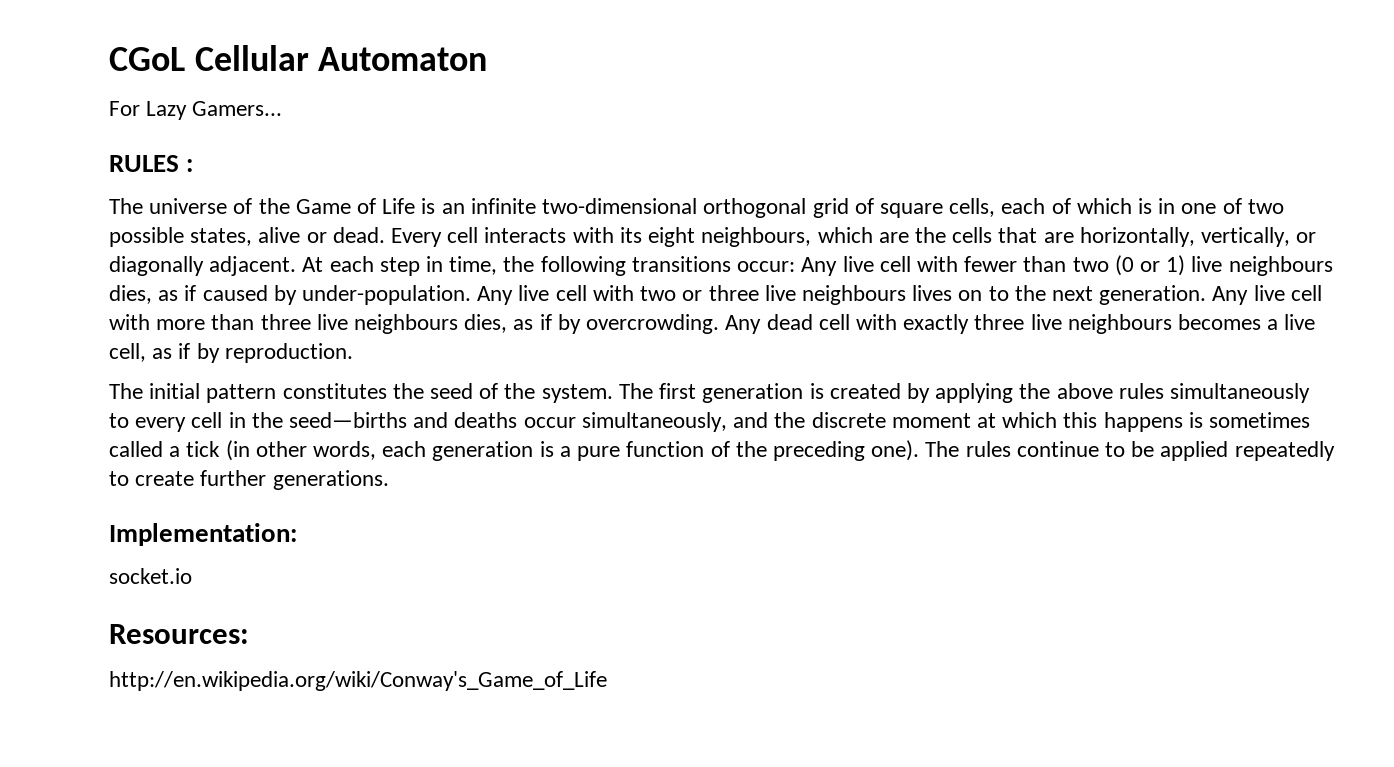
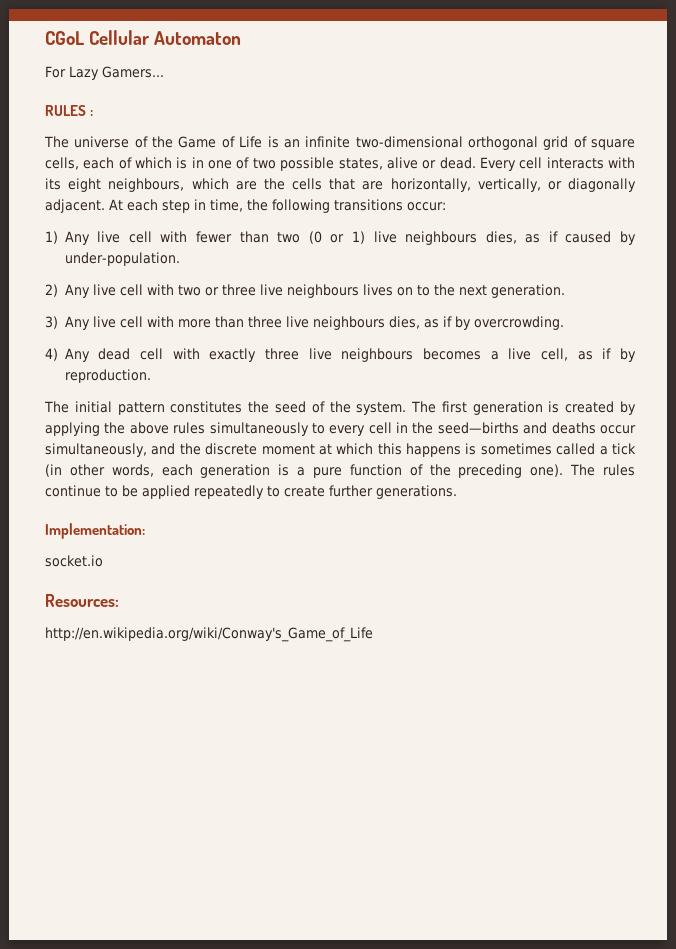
- At each step in time, the following transitions occur: Any live cell with fewer than two (0 or 1) live neighbours dies, as if caused by under-population. Any live cell with two or three live neighbours lives on to the next generation. Any live cell with more than three live neighbours dies, as if by overcrowding. Any dead cell with exactly three live neighbours becomes a live cell, as if by reproduction.
+ At each step in time, the following transitions occur:
+ 1) Any live cell with fewer than two (0 or 1) live neighbours dies, as if caused by under-population.
+ 2) Any live cell with two or three live neighbours lives on to the next generation.
+ 3) Any live cell with more than three live neighbours dies, as if by overcrowding.
+ 4) Any dead cell with exactly three live neighbours becomes a live cell, as if by reproduction.

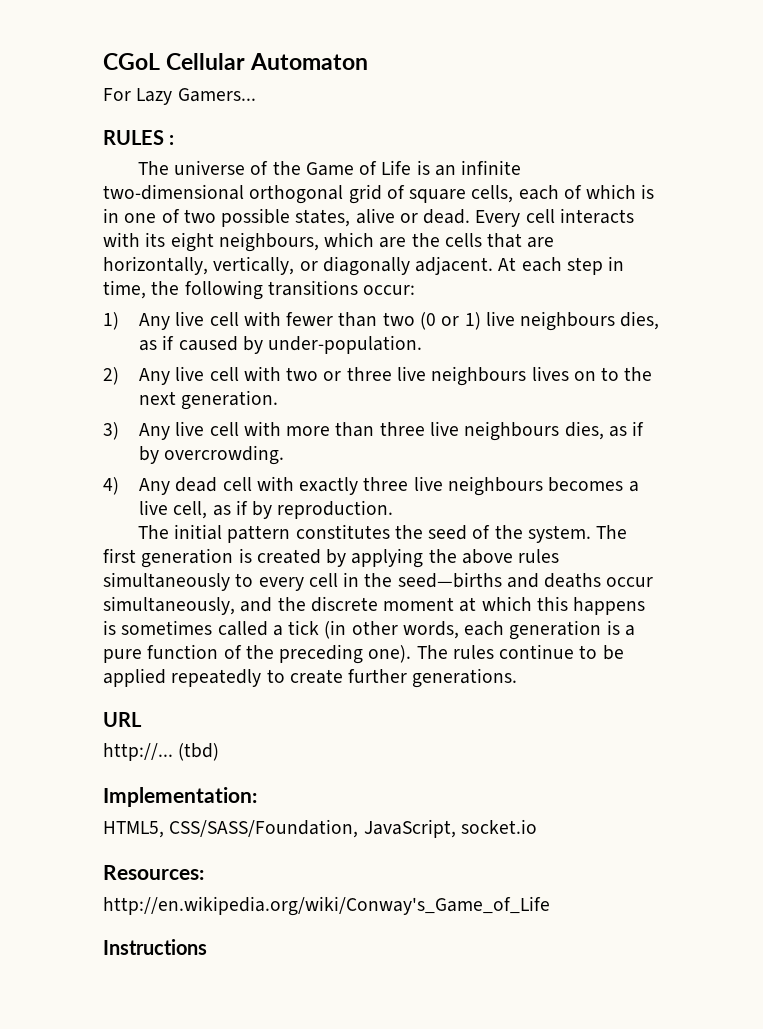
+ URL
+ http://... (tbd)
  Implementation:
- socket.io
+ HTML5, CSS/SASS/Foundation, JavaScript, socket.io
+ Instructions

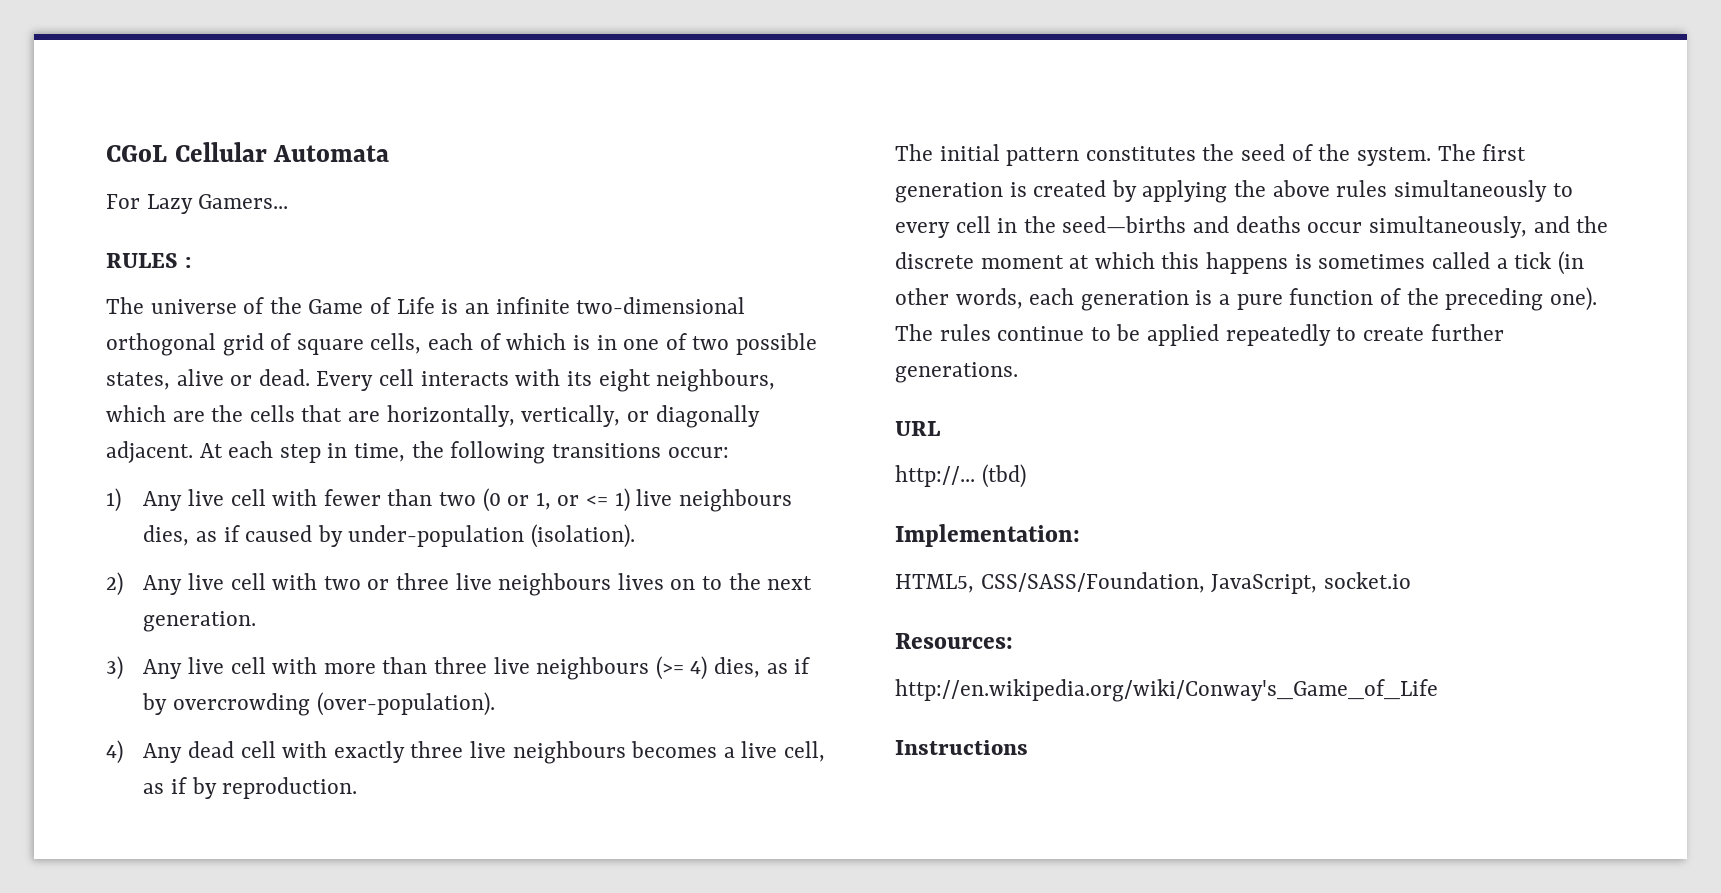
- CGoL Cellular Automaton
+ CGoL Cellular Automata
- 1) Any live cell with fewer than two (0 or 1) live neighbours dies, as if caused by under-population.
+ 1) Any live cell with fewer than two (0 or 1, or <= 1) live neighbours dies, as if caused by under-population (isolation).
- 3) Any live cell with more than three live neighbours dies, as if by overcrowding.
+ 3) Any live cell with more than three live neighbours (>= 4) dies, as if by overcrowding (over-population).

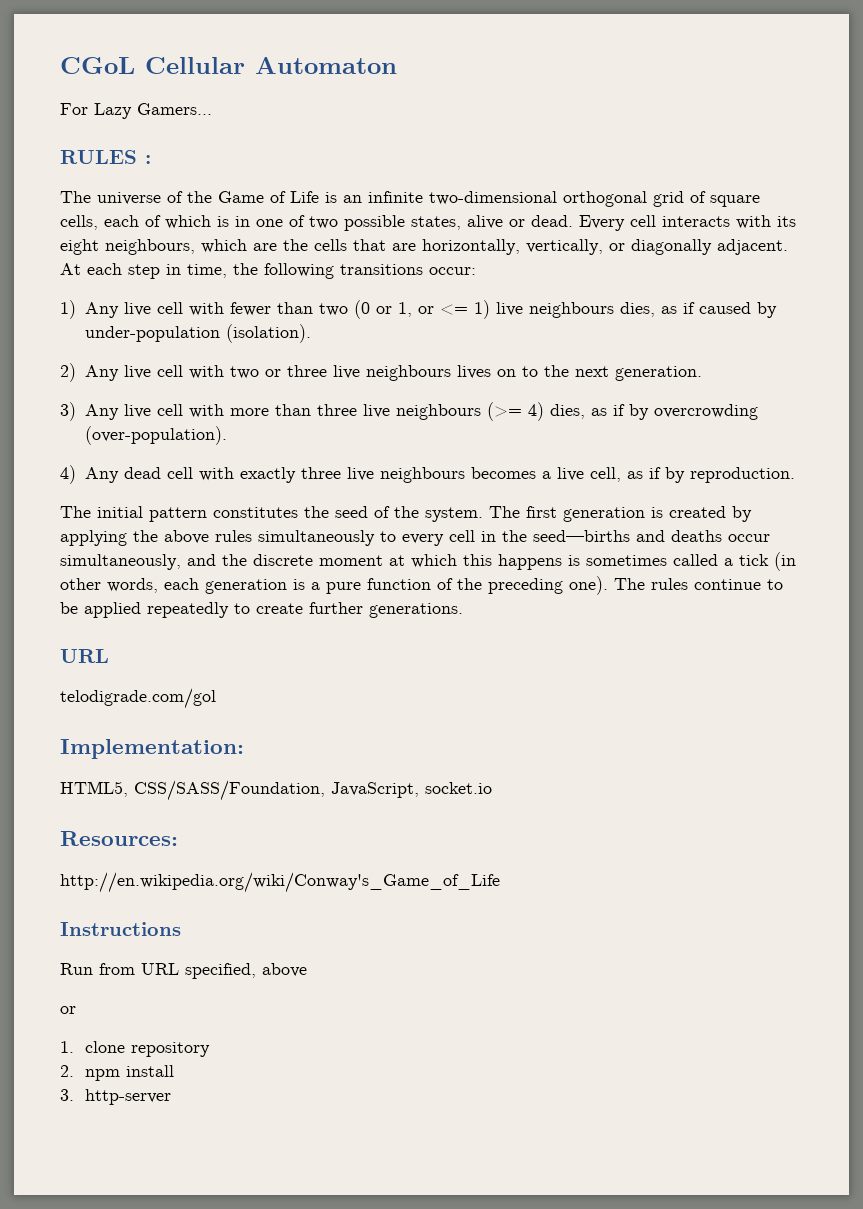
- CGoL Cellular Automata
+ CGoL Cellular Automaton
- http://... (tbd)
+ telodigrade.com/gol
+ Run from URL specified, above
+ or
+ 1. clone repository
+ 2. npm install
+ 3. http-server

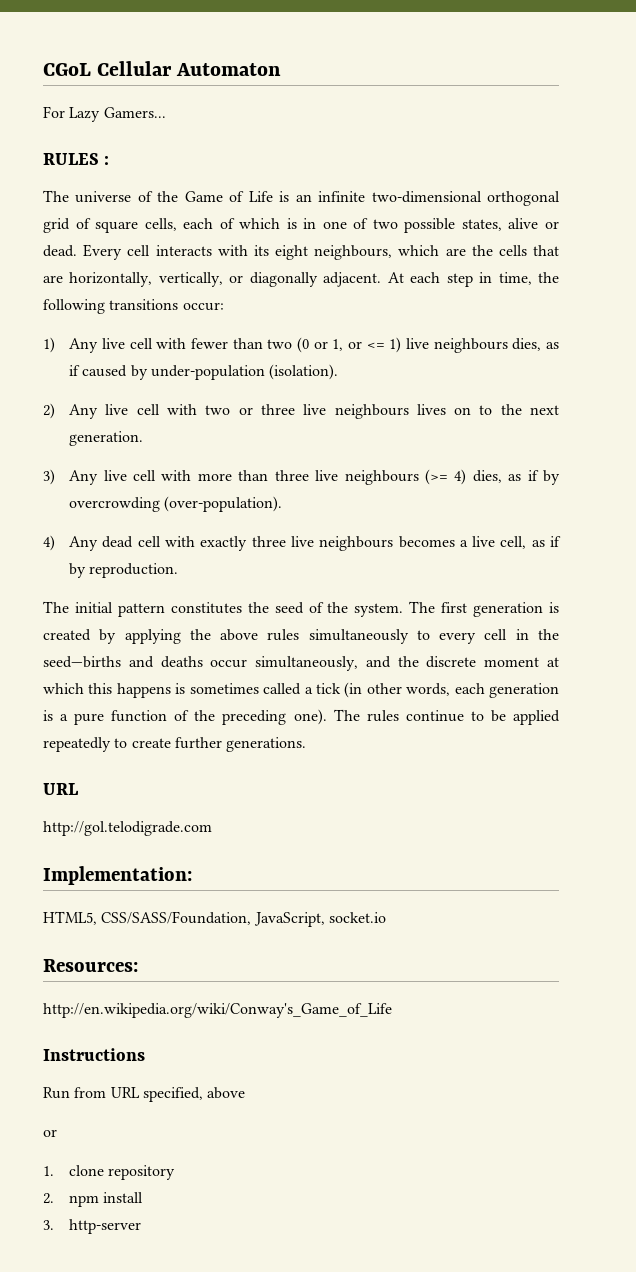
- telodigrade.com/gol
+ http://gol.telodigrade.com

